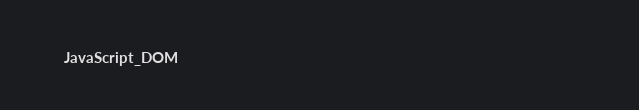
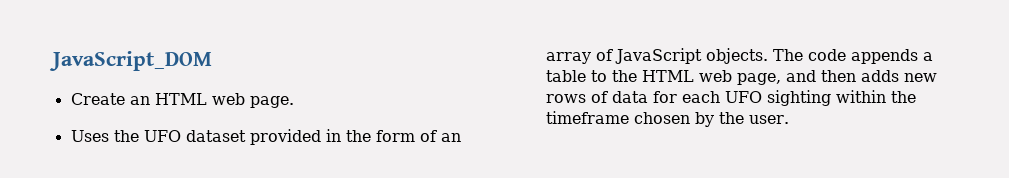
+ Create an HTML web page.
+ Uses the UFO dataset provided in the form of an array of JavaScript objects. The code appends a table to the HTML web page, and then adds new rows of data for each UFO sighting within the timeframe chosen by the user.

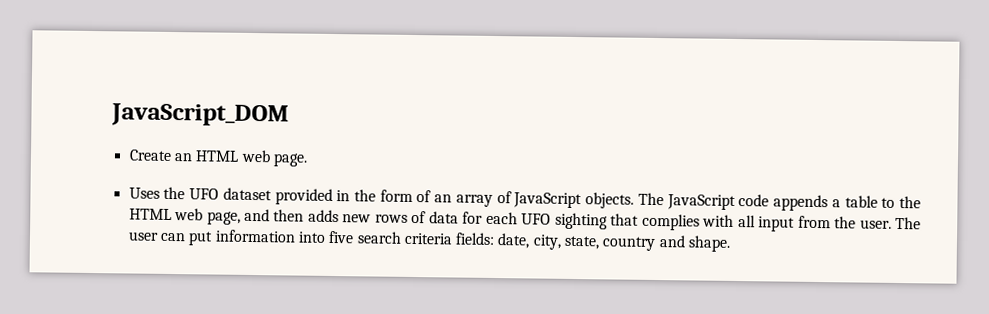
- The code appends a table to the HTML web page, and then adds new rows of data for each UFO sighting within the timeframe chosen by the user.
+ The JavaScript code appends a table to the HTML web page, and then adds new rows of data for each UFO sighting that complies with all input from the user. The user can put information into five search criteria fields: date, city, state, country and shape.

